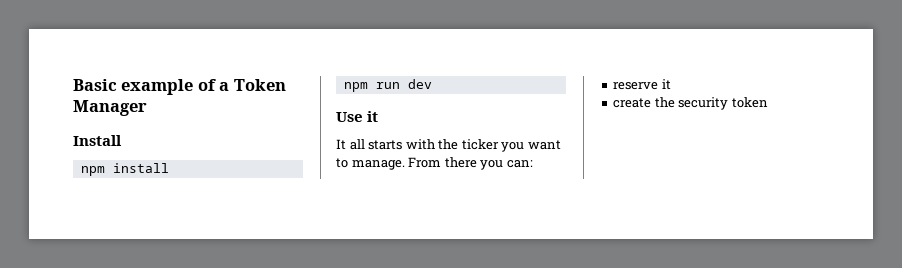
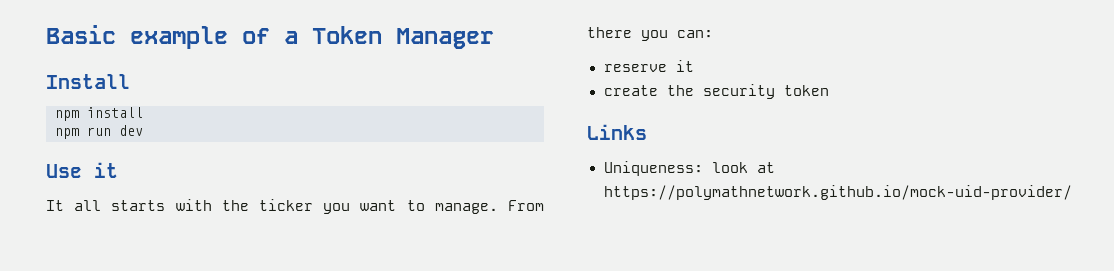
+ Links
+ Uniqueness: look at https://polymathnetwork.github.io/mock-uid-provider/

